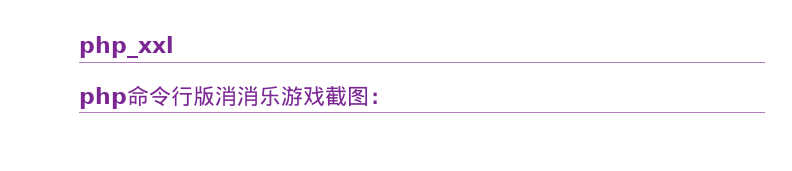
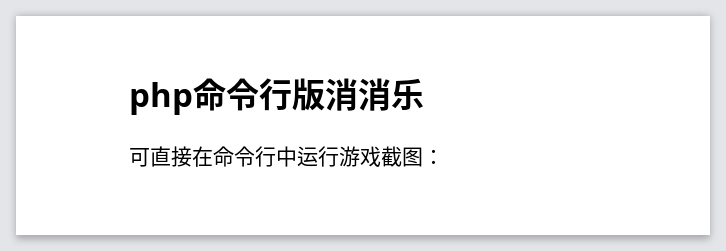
- php_xxl
- php命令行版消消乐游戏截图：
+ php命令行版消消乐
+ 可直接在命令行中运行游戏截图：

